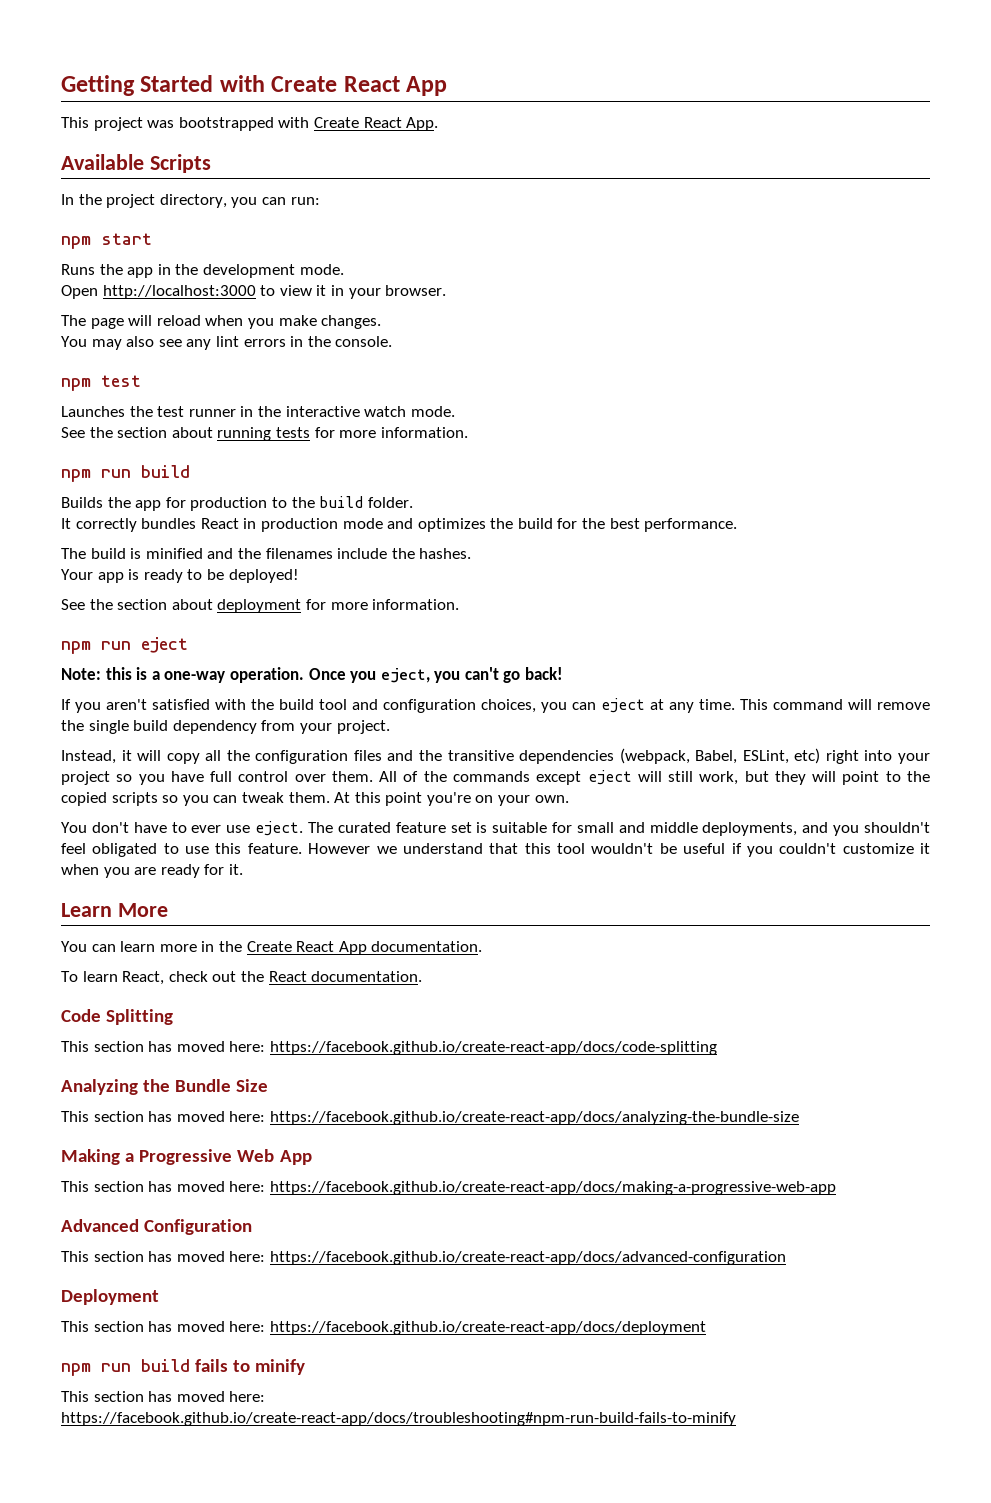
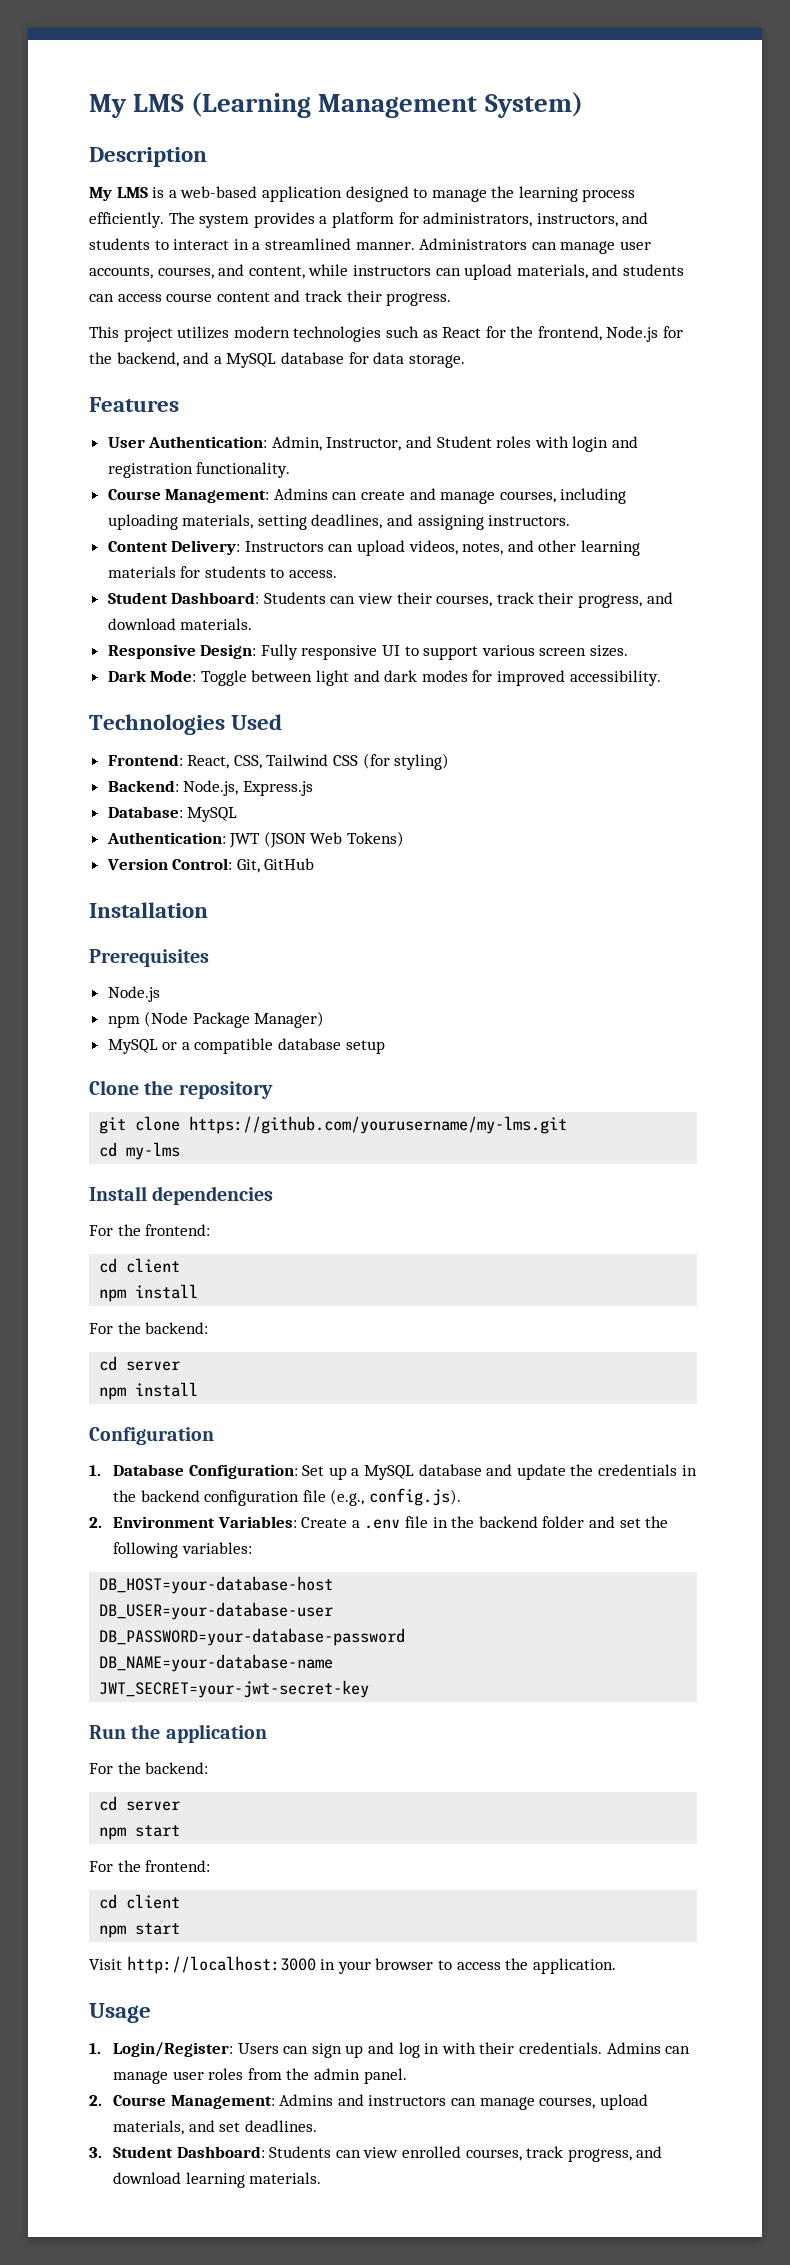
- Getting Started with Create React App
- This project was bootstrapped with Create React App.
- Available Scripts
- In the project directory, you can run:
+ My LMS (Learning Management System)
+ Description
+ My LMS is a web-based application designed to manage the learning process efficiently. The system provides a platform for administrators, instructors, and students to interact in a streamlined manner. Administrators can manage user accounts, courses, and content, while instructors can upload materials, and students can access course content and track their progress.
+ This project utilizes modern technologies such as React for the frontend, Node.js for the backend, and a MySQL database for data storage.
+ Features
+ User Authentication: Admin, Instructor, and Student roles with login and registration functionality.
+ Course Management: Admins can create and manage courses, including uploading materials, setting deadlines, and assigning instructors.
+ Content Delivery: Instructors can upload videos, notes, and other learning materials for students to access.
+ Student Dashboard: Students can view their courses, track their progress, and download materials.
+ Responsive Design: Fully responsive UI to support various screen sizes.
+ Dark Mode: Toggle between light and dark modes for improved accessibility.
+ Technologies Used
+ Frontend: React, CSS, Tailwind CSS (for styling)
+ Backend: Node.js, Express.js
+ Database: MySQL
+ Authentication: JWT (JSON Web Tokens)
+ Version Control: Git, GitHub
+ Installation
+ Prerequisites
+ Node.js
+ npm (Node Package Manager)
+ MySQL or a compatible database setup
+ Clone the repository
+ git clone https://github.com/yourusername/my-lms.git
+ cd my-lms
+ Install dependencies
+ For the frontend:
+ cd client
+ npm install
+ For the backend:
+ cd server
+ npm install
+ Configuration
+ 1. Database Configuration: Set up a MySQL database and update the credentials in the backend configuration file (e.g., config.js).
+ 2. Environment Variables: Create a .env file in the backend folder and set the following variables:
+ DB_HOST=your-database-host
+ DB_USER=your-database-user
+ DB_PASSWORD=your-database-password
+ DB_NAME=your-database-name
+ JWT_SECRET=your-jwt-secret-key
+ Run the application
+ For the backend:
+ cd server
  npm start
- Runs the app in the development mode.
- Open http://localhost:3000 to view it in your browser.
- The page will reload when you make changes.
- You may also see any lint errors in the console.
- npm test
- Launches the test runner in the interactive watch mode.
- See the section about running tests for more information.
- npm run build
- Builds the app for production to the build folder.
- It correctly bundles React in production mode and optimizes the build for the best performance.
- The build is minified and the filenames include the hashes.
- Your app is ready to be deployed!
- See the section about deployment for more information.
- npm run eject
- Note: this is a one-way operation. Once you eject, you can't go back!
- If you aren't satisfied with the build tool and configuration choices, you can eject at any time. This command will remove the single build dependency from your project.
- Instead, it will copy all the configuration files and the transitive dependencies (webpack, Babel, ESLint, etc) right into your project so you have full control over them. All of the commands except eject will still work, but they will point to the copied scripts so you can tweak them. At this point you're on your own.
- You don't have to ever use eject. The curated feature set is suitable for small and middle deployments, and you shouldn't feel obligated to use this feature. However we understand that this tool wouldn't be useful if you couldn't customize it when you are ready for it.
- Learn More
- You can learn more in the Create React App documentation.
- To learn React, check out the React documentation.
- Code Splitting
- This section has moved here: https://facebook.github.io/create-react-app/docs/code-splitting
- Analyzing the Bundle Size
- This section has moved here: https://facebook.github.io/create-react-app/docs/analyzing-the-bundle-size
- Making a Progressive Web App
- This section has moved here: https://facebook.github.io/create-react-app/docs/making-a-progressive-web-app
- Advanced Configuration
- This section has moved here: https://facebook.github.io/create-react-app/docs/advanced-configuration
- Deployment
- This section has moved here: https://facebook.github.io/create-react-app/docs/deployment
- npm run build fails to minify
- This section has moved here: https://facebook.github.io/create-react-app/docs/troubleshooting#npm-run-build-fails-to-minify
+ For the frontend:
+ cd client
+ npm start
+ Visit http://localhost:3000 in your browser to access the application.
+ Usage
+ 1. Login/Register: Users can sign up and log in with their credentials. Admins can manage user roles from the admin panel.
+ 2. Course Management: Admins and instructors can manage courses, upload materials, and set deadlines.
+ 3. Student Dashboard: Students can view enrolled courses, track progress, and download learning materials.

